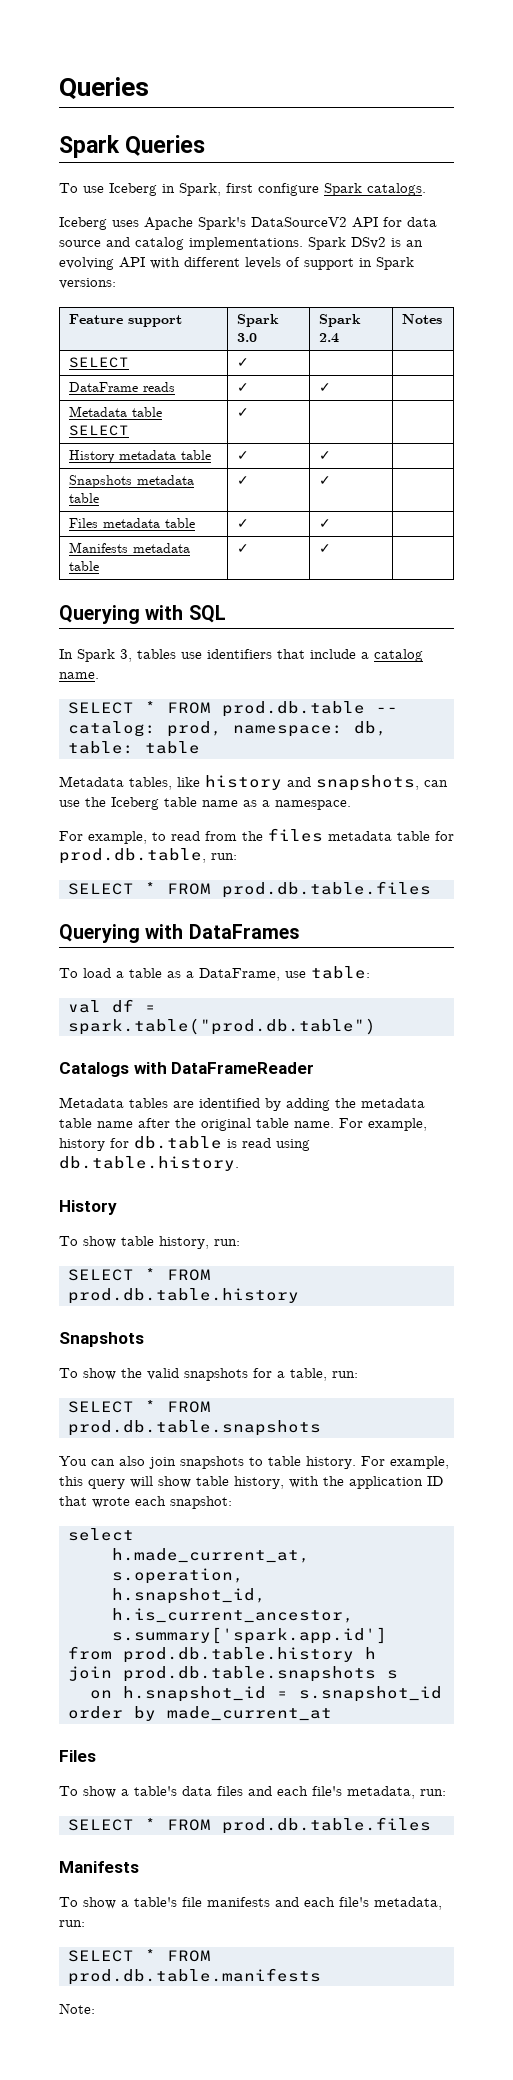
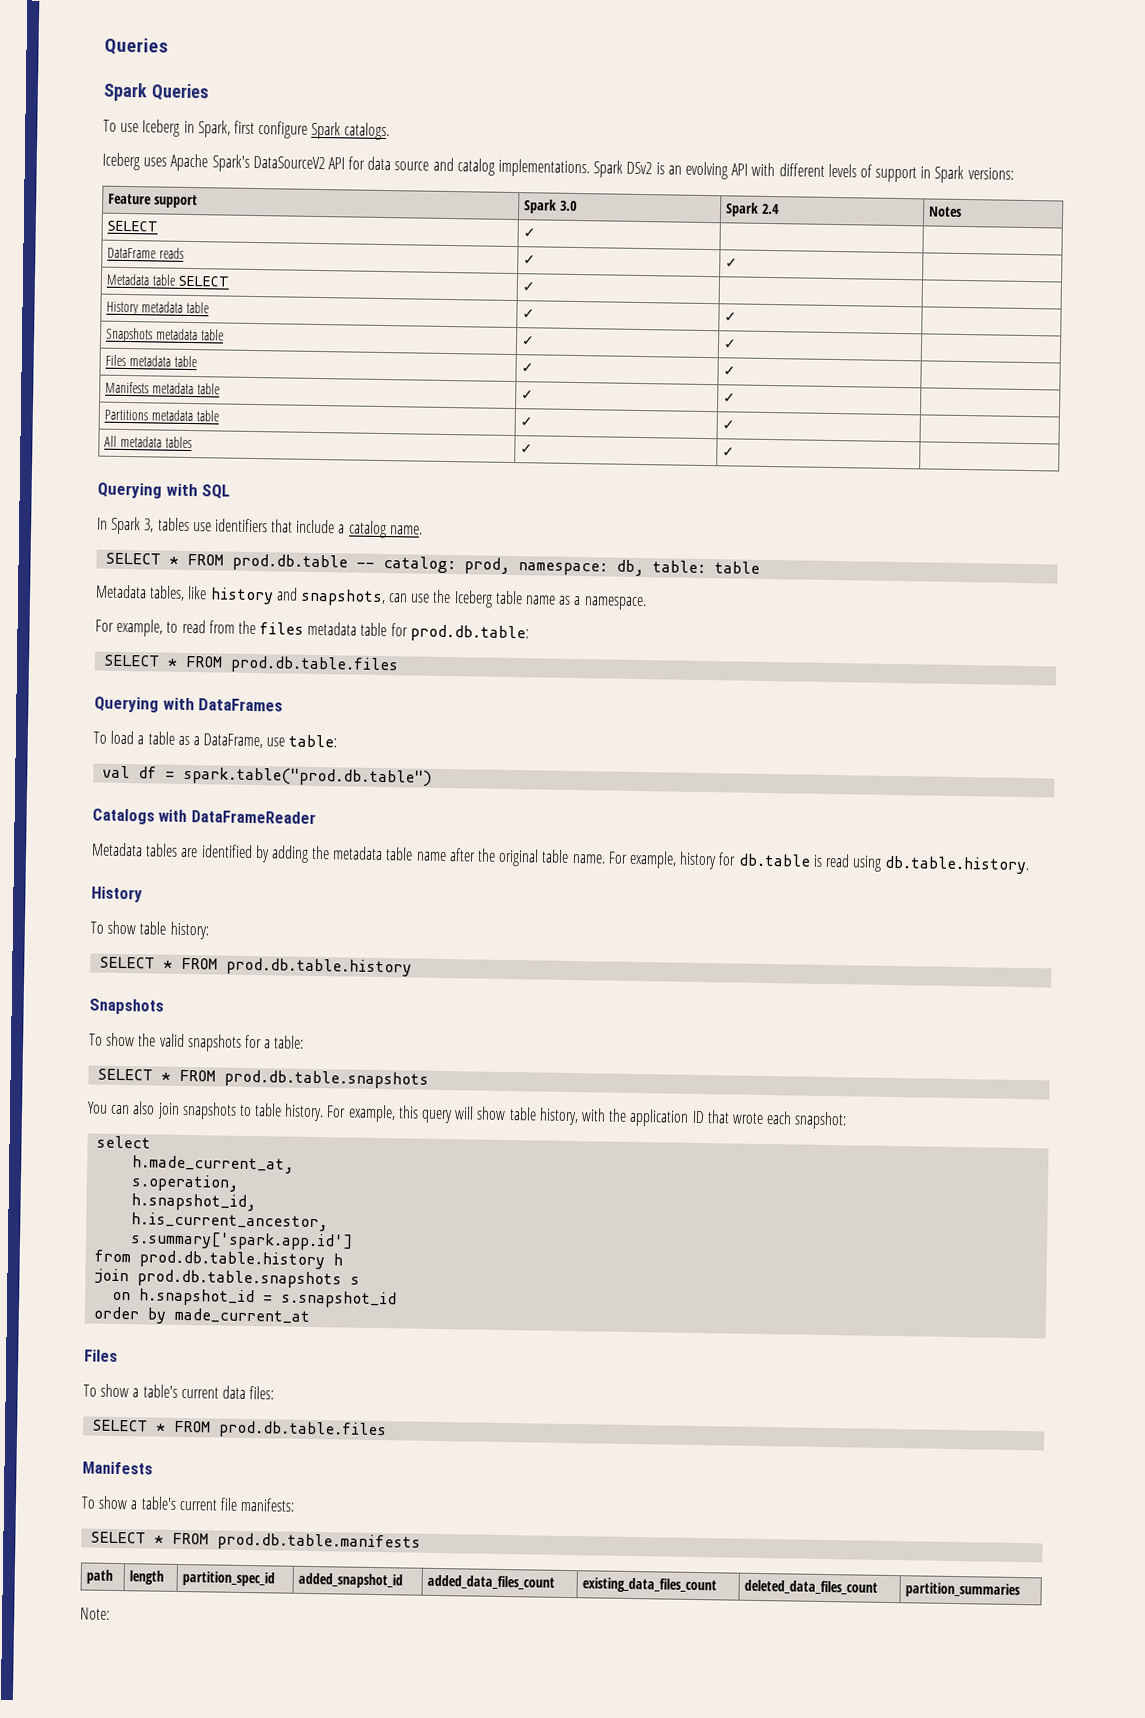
+ Partitions metadata table | ✓ | ✓ |
+ All metadata tables | ✓ | ✓ |
- For example, to read from the files metadata table for prod.db.table, run:
+ For example, to read from the files metadata table for prod.db.table:
- To show table history, run:
+ To show table history:
- To show the valid snapshots for a table, run:
+ To show the valid snapshots for a table:
- To show a table's data files and each file's metadata, run:
+ To show a table's current data files:
- To show a table's file manifests and each file's metadata, run:
+ To show a table's current file manifests:
  SELECT * FROM prod.db.table.manifests
+ path | length | partition_spec_id | added_snapshot_id | added_data_files_count | existing_data_files_count | deleted_data_files_count | partition_summaries

